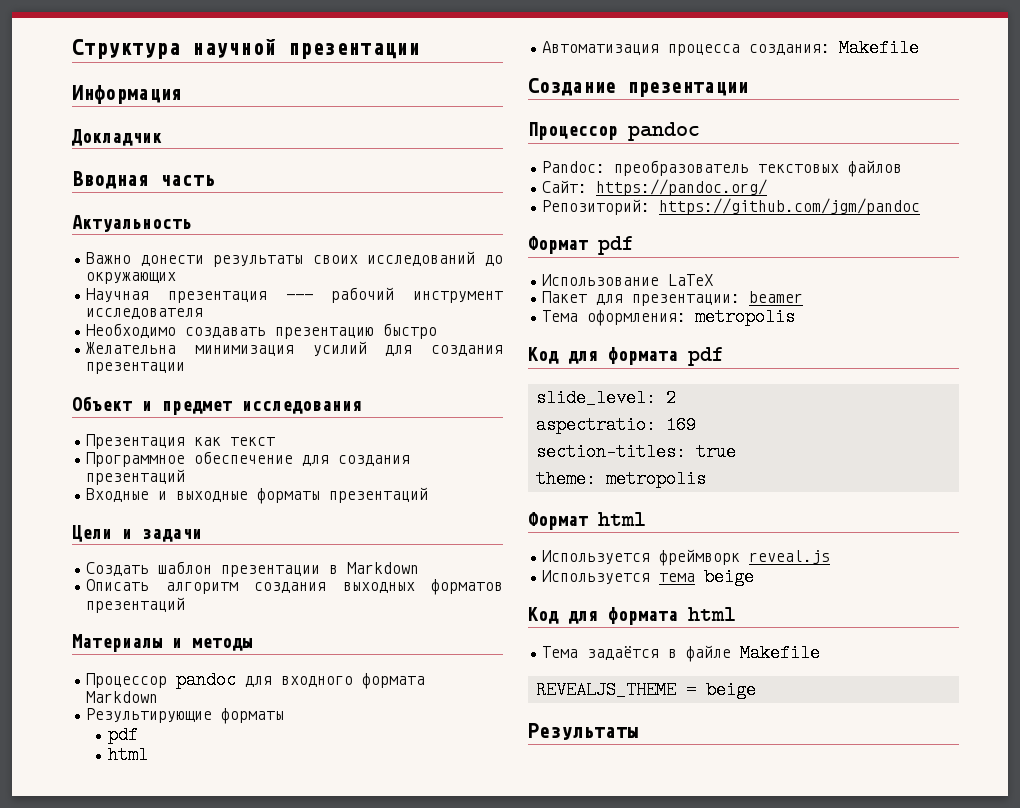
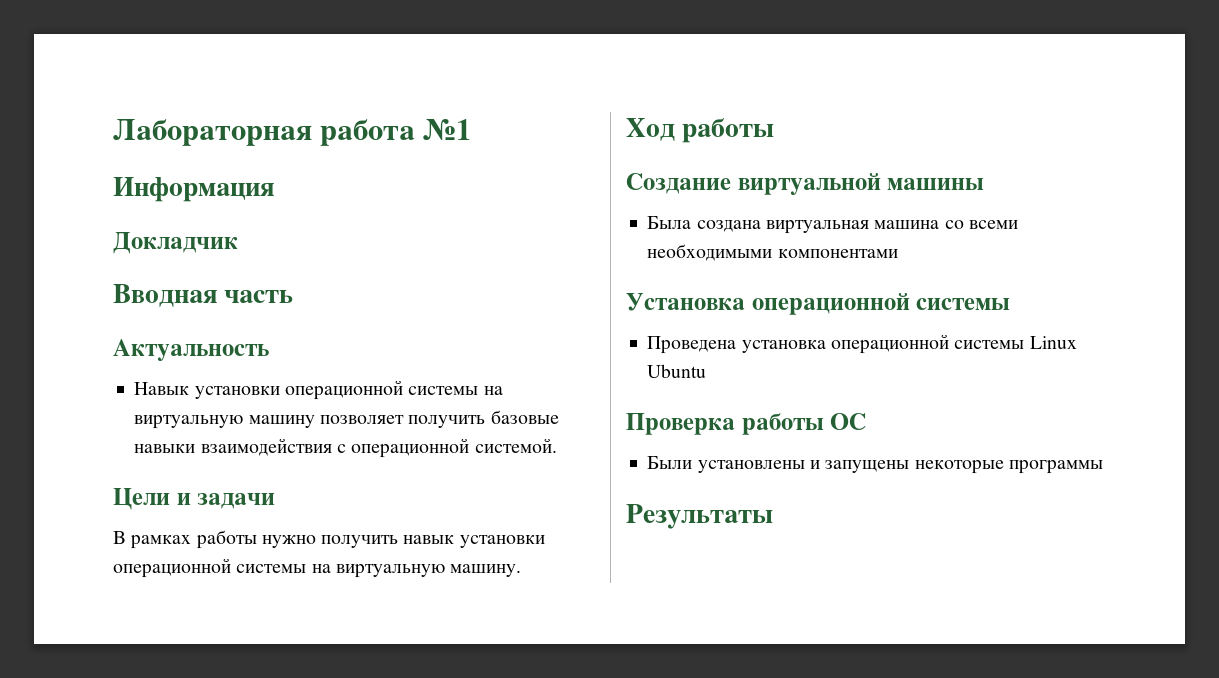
- Структура научной презентации
+ Лабораторная работа №1
- Важно донести результаты своих исследований до окружающих
- Научная презентация --- рабочий инструмент исследователя
- Необходимо создавать презентацию быстро
- Желательна минимизация усилий для создания презентации
- Объект и предмет исследования
- Презентация как текст
- Программное обеспечение для создания презентаций
- Входные и выходные форматы презентаций
+ Навык установки операционной системы на виртуальную машину позволяет получить базовые навыки взаимодействия с операционной системой.
  Цели и задачи
- Создать шаблон презентации в Markdown
- Описать алгоритм создания выходных форматов презентаций
- Материалы и методы
- Процессор pandoc для входного формата Markdown
- Результирующие форматы
- pdf
- html
- Автоматизация процесса создания: Makefile
- Создание презентации
- Процессор pandoc
- Pandoc: преобразователь текстовых файлов
- Сайт: https://pandoc.org/
- Репозиторий: https://github.com/jgm/pandoc
- Формат pdf
- Использование LaTeX
- Пакет для презентации: beamer
- Тема оформления: metropolis
- Код для формата pdf
- slide_level: 2
- aspectratio: 169
- section-titles: true
- theme: metropolis
- Формат html
- Используется фреймворк reveal.js
- Используется тема beige
- Код для формата html
- Тема задаётся в файле Makefile
- REVEALJS_THEME = beige
+ В рамках работы нужно получить навык установки операционной системы на виртуальную машину.
+ Ход работы
+ Создание виртуальной машины
+ Была создана виртуальная машина со всеми необходимыми компонентами
+ Установка операционной системы
+ Проведена установка операционной системы Linux Ubuntu
+ Проверка работы ОС
+ Были установлены и запущены некоторые программы

